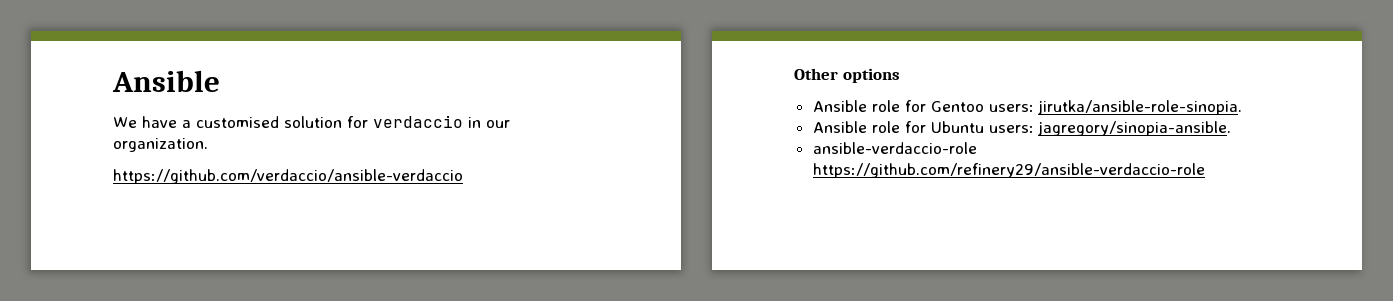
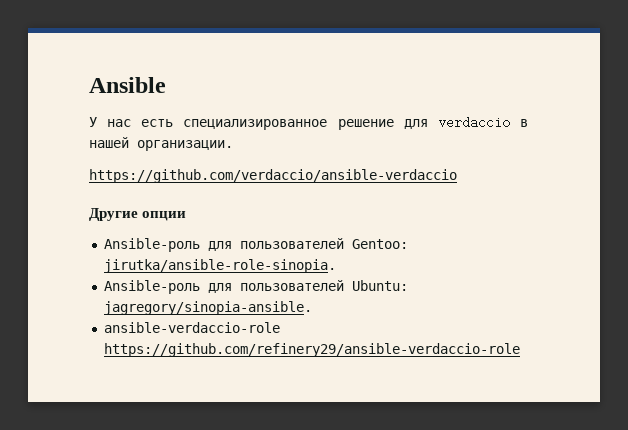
- We have a customised solution for verdaccio in our organization.
+ У нас есть специализированное решение для verdaccio в нашей организации.
  https://github.com/verdaccio/ansible-verdaccio
- Other options
- Ansible role for Gentoo users: jirutka/ansible-role-sinopia.
- Ansible role for Ubuntu users: jagregory/sinopia-ansible.
+ Другие опции
+ Ansible-роль для пользователей Gentoo: jirutka/ansible-role-sinopia.
+ Ansible-роль для пользователей Ubuntu: jagregory/sinopia-ansible.

